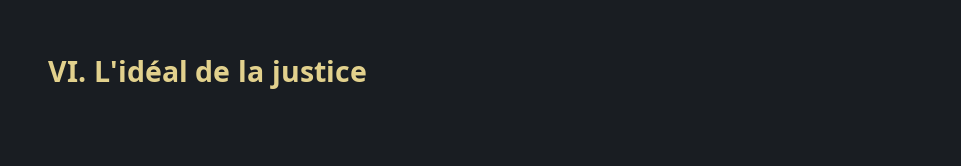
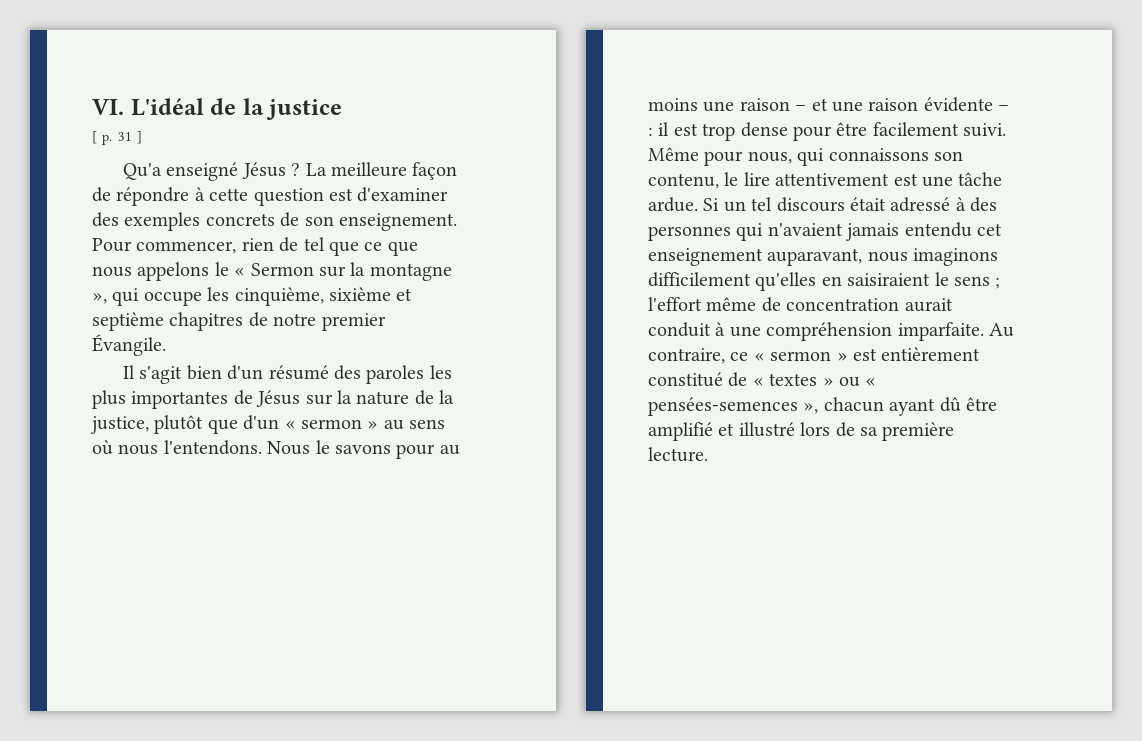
+ [ p. 31 ]
+ Qu'a enseigné Jésus ? La meilleure façon de répondre à cette question est d'examiner des exemples concrets de son enseignement. Pour commencer, rien de tel que ce que nous appelons le « Sermon sur la montagne », qui occupe les cinquième, sixième et septième chapitres de notre premier Évangile.
+ Il s'agit bien d'un résumé des paroles les plus importantes de Jésus sur la nature de la justice, plutôt que d'un « sermon » au sens où nous l'entendons. Nous le savons pour au moins une raison – et une raison évidente – : il est trop dense pour être facilement suivi. Même pour nous, qui connaissons son contenu, le lire attentivement est une tâche ardue. Si un tel discours était adressé à des personnes qui n'avaient jamais entendu cet enseignement auparavant, nous imaginons difficilement qu'elles en saisiraient le sens ; l'effort même de concentration aurait conduit à une compréhension imparfaite. Au contraire, ce « sermon » est entièrement constitué de « textes » ou « pensées-semences », chacun ayant dû être amplifié et illustré lors de sa première lecture.

